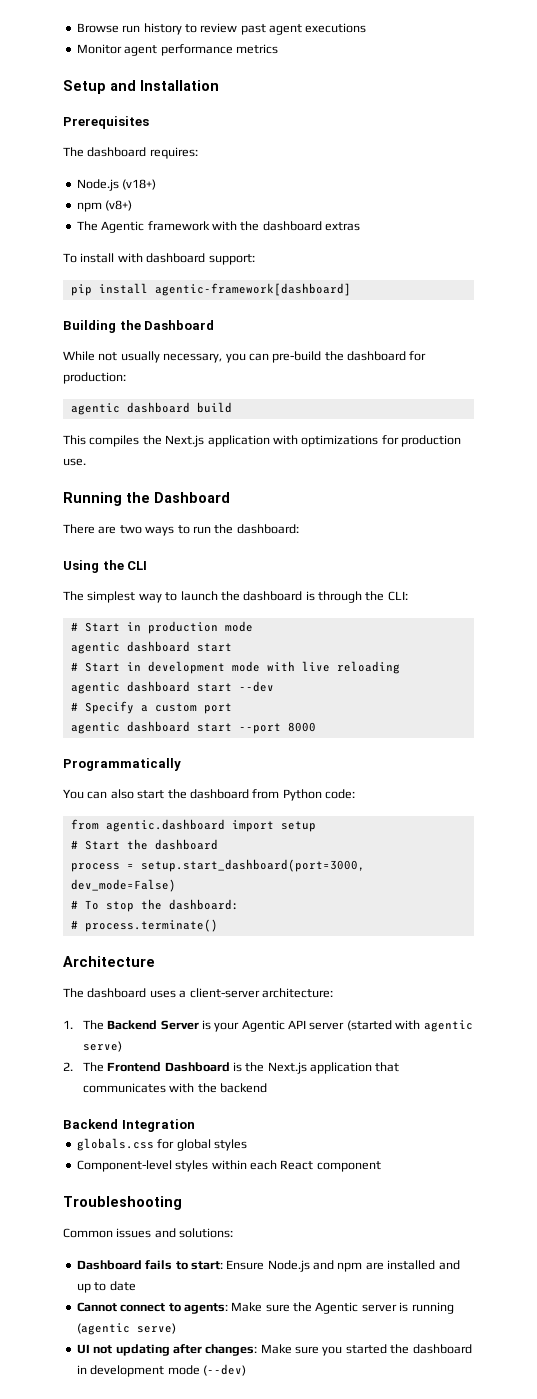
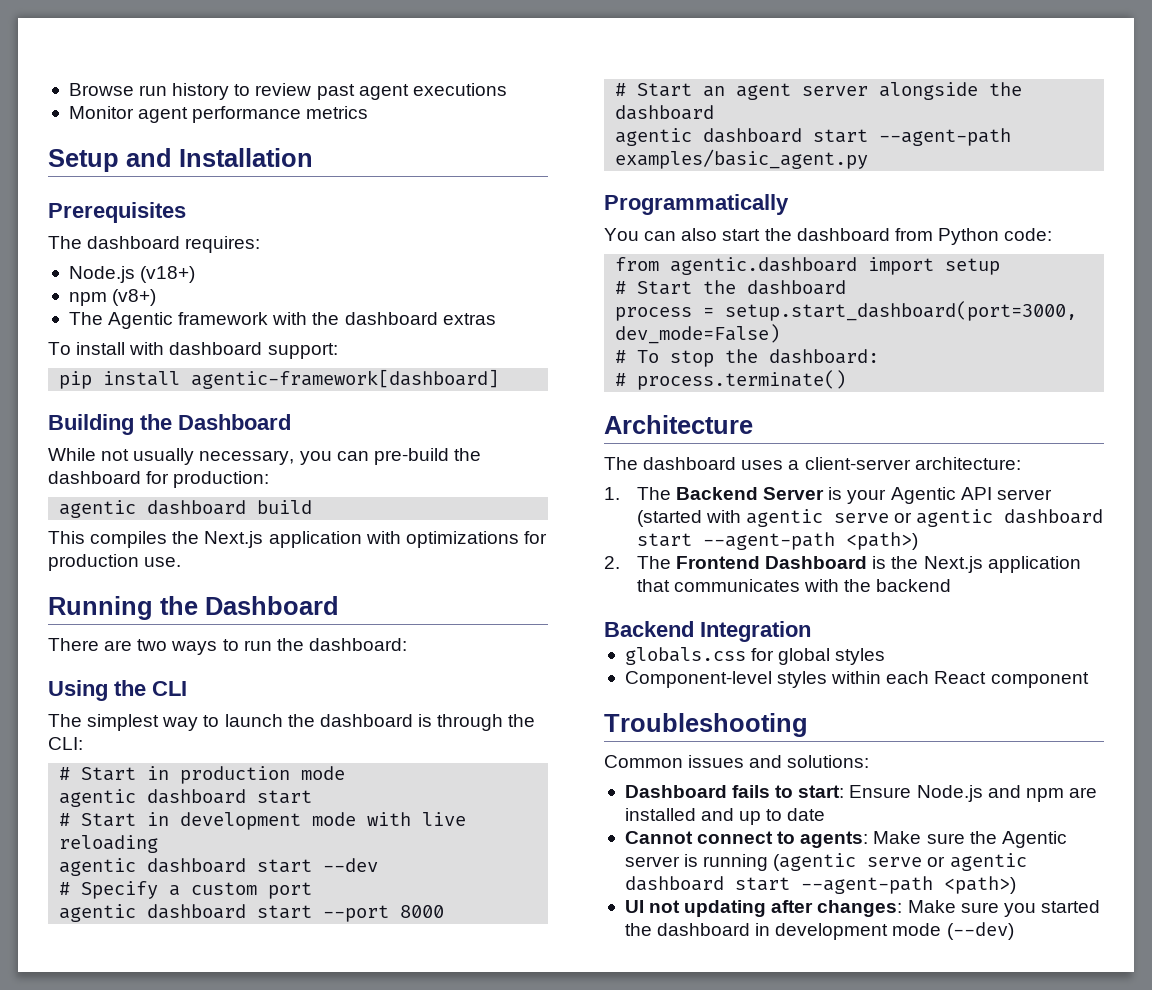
+ # Start an agent server alongside the dashboard
+ agentic dashboard start --agent-path examples/basic_agent.py
- 1. The Backend Server is your Agentic API server (started with agentic serve)
+ 1. The Backend Server is your Agentic API server (started with agentic serve or agentic dashboard start --agent-path <path>)
- Cannot connect to agents: Make sure the Agentic server is running (agentic serve)
+ Cannot connect to agents: Make sure the Agentic server is running (agentic serve or agentic dashboard start --agent-path <path>)

